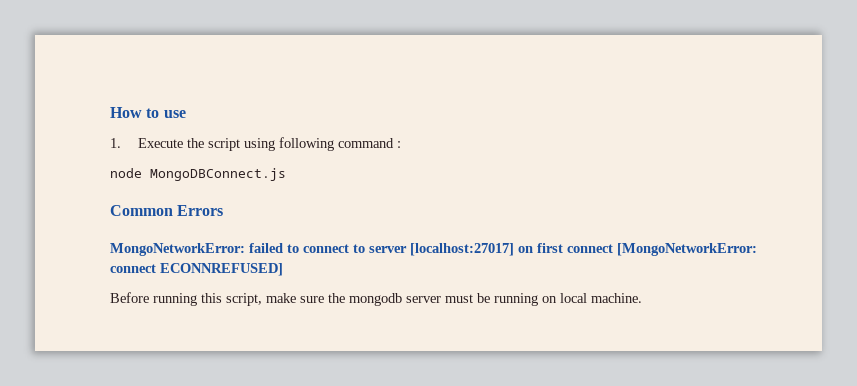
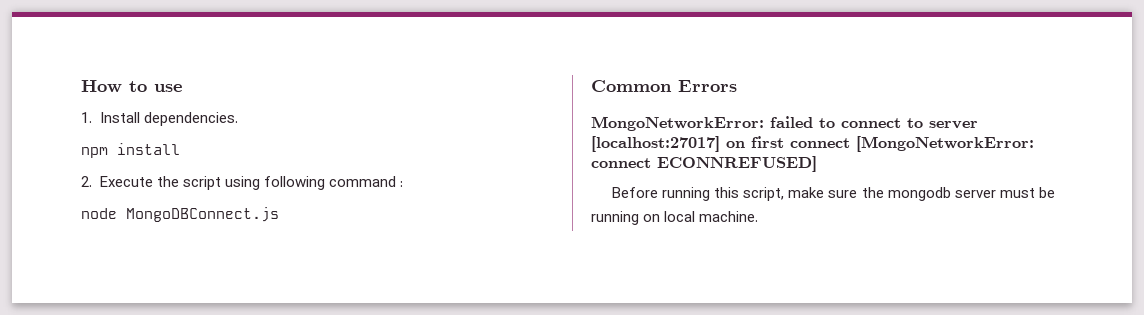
- 1. Execute the script using following command :
+ 1. Install dependencies.
+ npm install
+ 2. Execute the script using following command :

